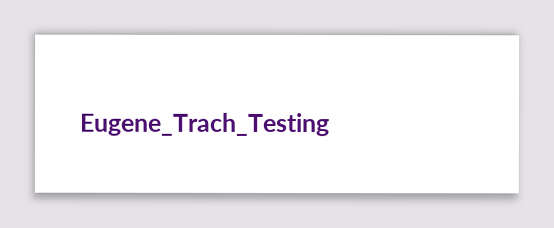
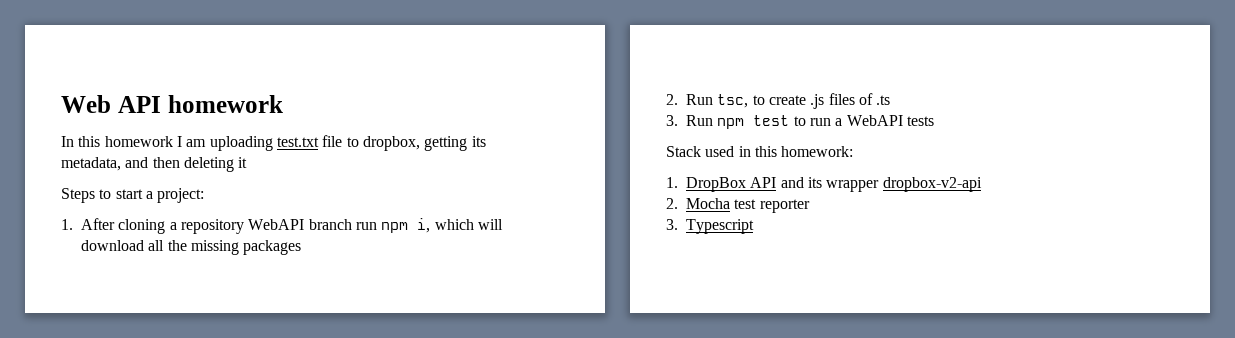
- Eugene_Trach_Testing
+ Web API homework
+ In this homework I am uploading test.txt file to dropbox, getting its metadata, and then deleting it
+ Steps to start a project:
+ 1. After cloning a repository WebAPI branch run npm i, which will download all the missing packages
+ 2. Run tsc, to create .js files of .ts
+ 3. Run npm test to run a WebAPI tests
+ Stack used in this homework:
+ 1. DropBox API and its wrapper dropbox-v2-api
+ 2. Mocha test reporter
+ 3. Typescript

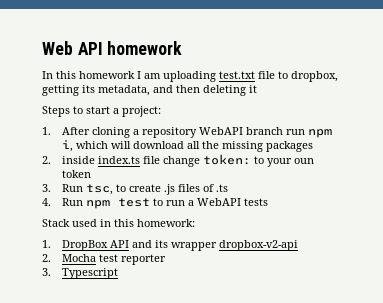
- 2. Run tsc, to create .js files of .ts
+ 2. inside index.ts file change token: to your oun token
+ 3. Run tsc, to create .js files of .ts
- 3. Run npm test to run a WebAPI tests
+ 4. Run npm test to run a WebAPI tests

